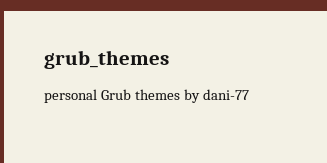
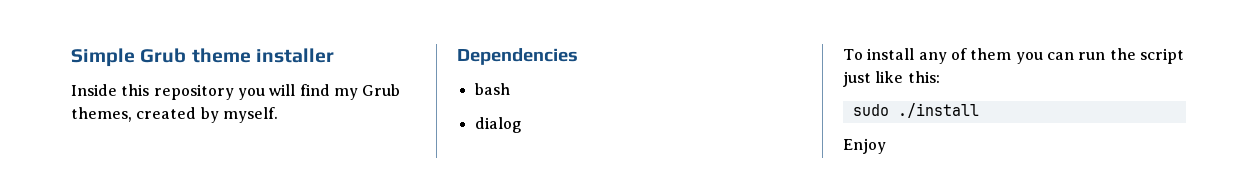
- grub_themes
- personal Grub themes by dani-77
+ Simple Grub theme installer
+ Inside this repository you will find my Grub themes, created by myself.
+ Dependencies
+ bash
+ dialog
+ To install any of them you can run the script just like this:
+ sudo ./install
+ Enjoy

